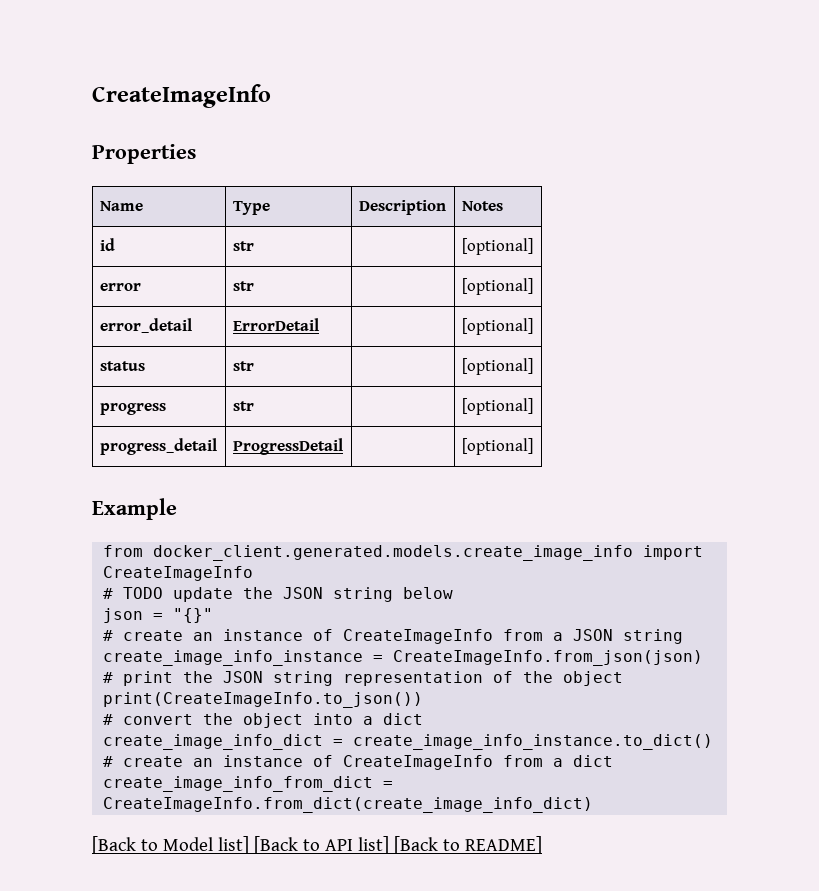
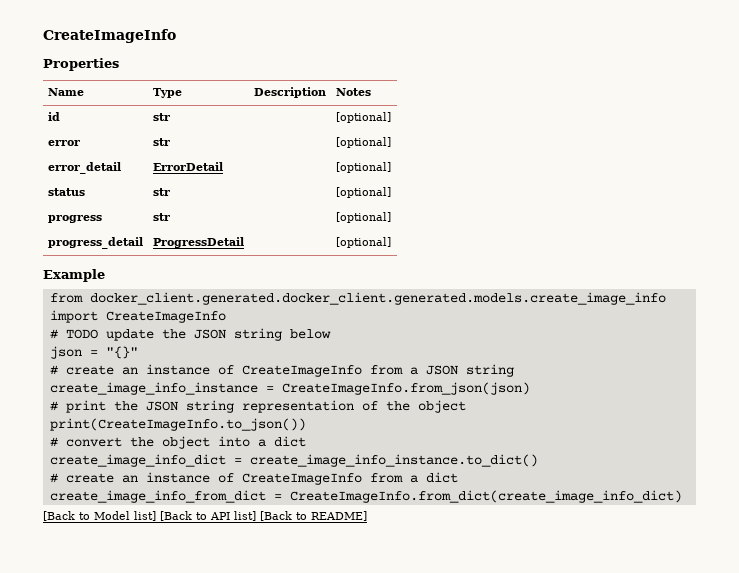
- from docker_client.generated.models.create_image_info import CreateImageInfo
+ from docker_client.generated.docker_client.generated.models.create_image_info import CreateImageInfo

